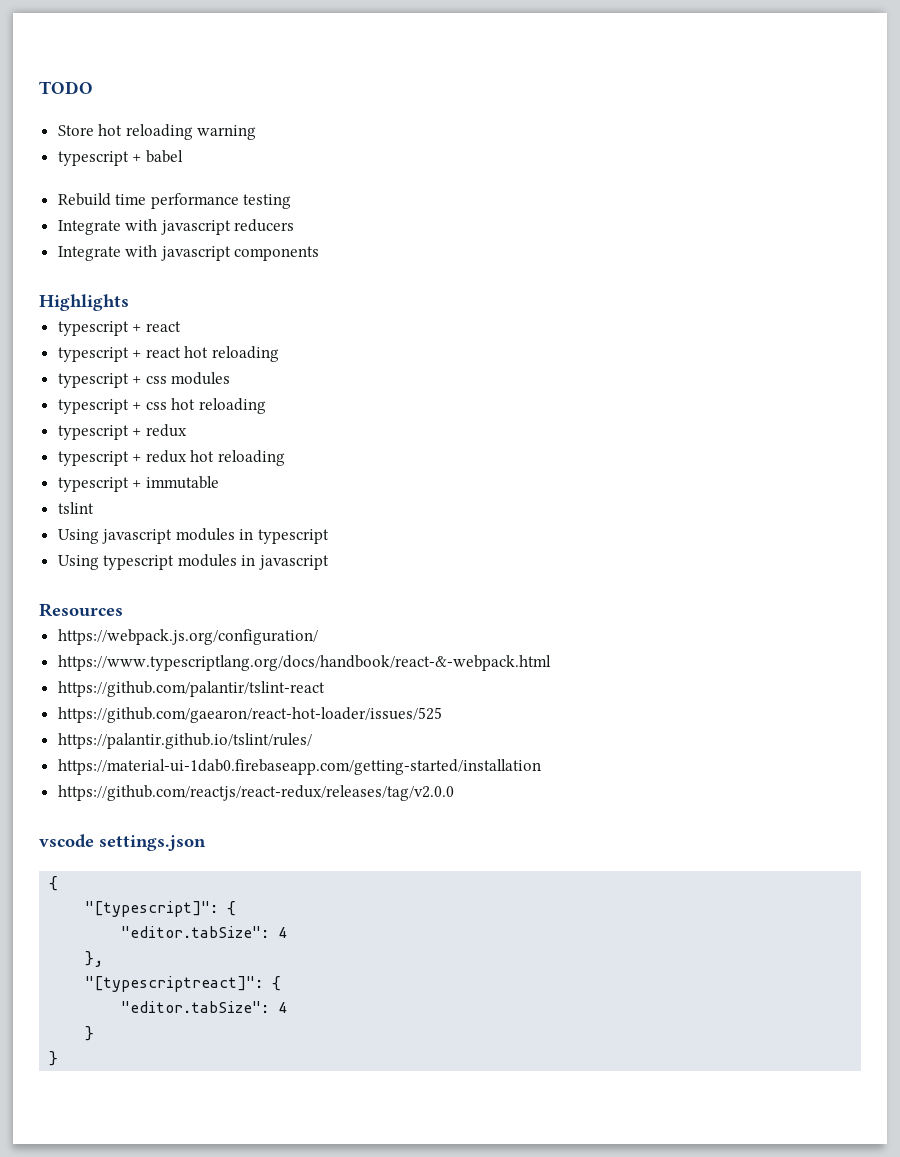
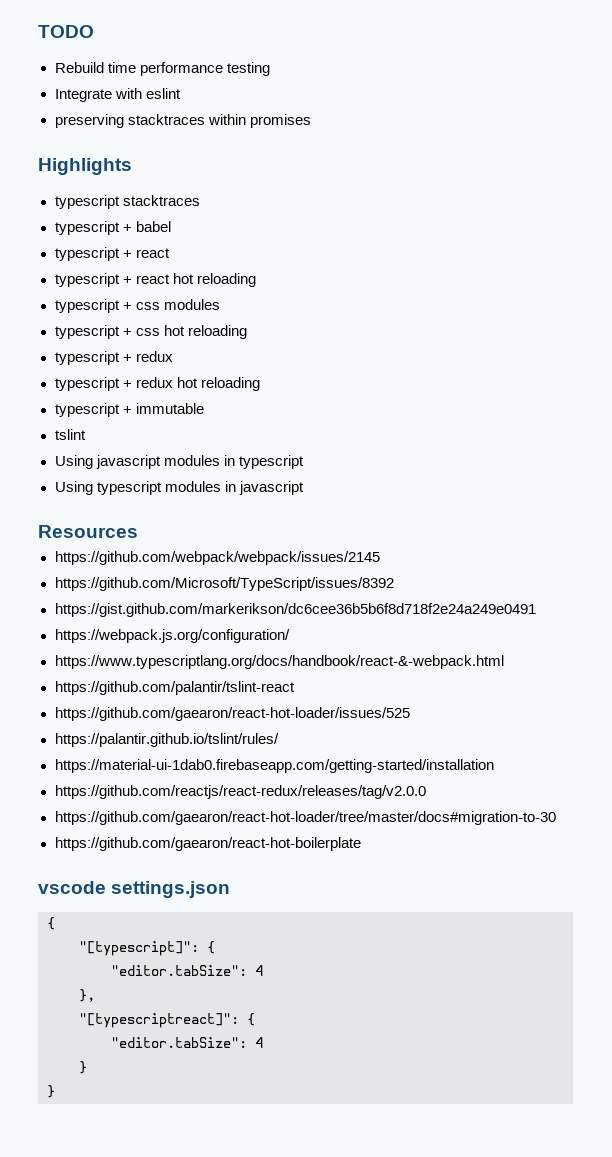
- Store hot reloading warning
- typescript + babel
- Integrate with javascript reducers
- Integrate with javascript components
+ Integrate with eslint
+ preserving stacktraces within promises
  Highlights
+ typescript stacktraces
+ typescript + babel
+ https://github.com/webpack/webpack/issues/2145
+ https://github.com/Microsoft/TypeScript/issues/8392
+ https://gist.github.com/markerikson/dc6cee36b5b6f8d718f2e24a249e0491
+ https://github.com/gaearon/react-hot-loader/tree/master/docs#migration-to-30
+ https://github.com/gaearon/react-hot-boilerplate

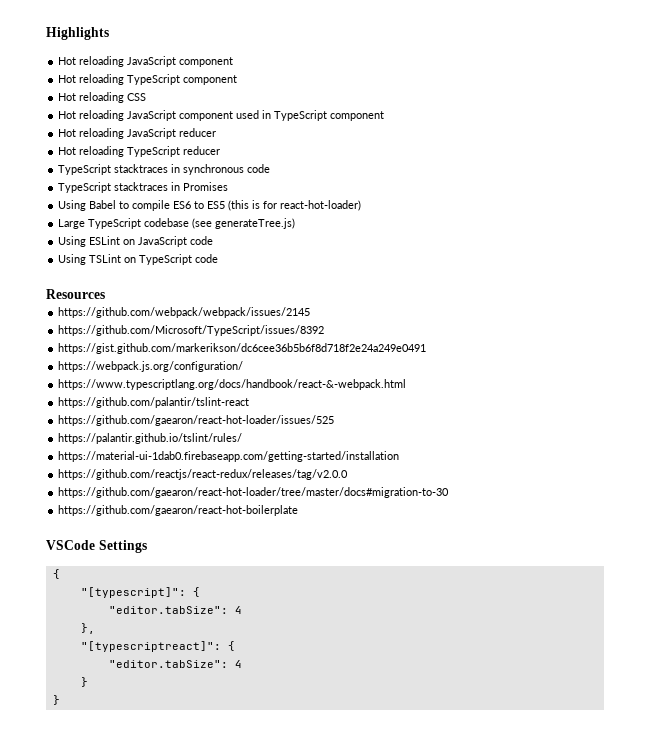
- TODO
- Rebuild time performance testing
- Integrate with eslint
- preserving stacktraces within promises
  Highlights
- typescript stacktraces
- typescript + babel
- typescript + react
- typescript + react hot reloading
- typescript + css modules
- typescript + css hot reloading
- typescript + redux
- typescript + redux hot reloading
- typescript + immutable
- tslint
- Using javascript modules in typescript
- Using typescript modules in javascript
+ Hot reloading JavaScript component
+ Hot reloading TypeScript component
+ Hot reloading CSS
+ Hot reloading JavaScript component used in TypeScript component
+ Hot reloading JavaScript reducer
+ Hot reloading TypeScript reducer
+ TypeScript stacktraces in synchronous code
+ TypeScript stacktraces in Promises
+ Using Babel to compile ES6 to ES5 (this is for react-hot-loader)
+ Large TypeScript codebase (see generateTree.js)
+ Using ESLint on JavaScript code
+ Using TSLint on TypeScript code
- vscode settings.json
+ VSCode Settings

